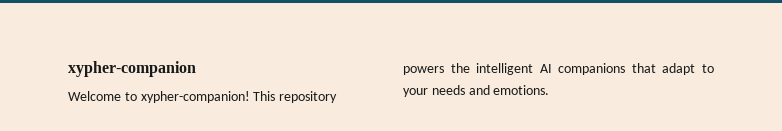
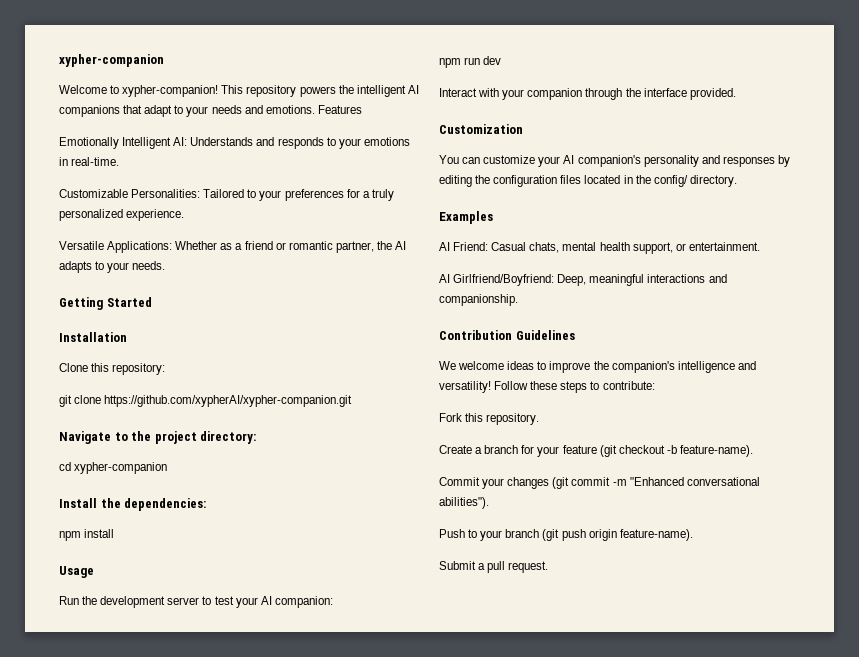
+ Features
+ Emotionally Intelligent AI: Understands and responds to your emotions in real-time.
+ Customizable Personalities: Tailored to your preferences for a truly personalized experience.
+ Versatile Applications: Whether as a friend or romantic partner, the AI adapts to your needs.
+ Getting Started
+ Installation
+ Clone this repository:
+ git clone https://github.com/xypherAI/xypher-companion.git
+ Navigate to the project directory:
+ cd xypher-companion
+ Install the dependencies:
+ npm install
+ Usage
+ Run the development server to test your AI companion:
+ npm run dev
+ Interact with your companion through the interface provided.
+ Customization
+ You can customize your AI companion's personality and responses by editing the configuration files located in the config/ directory.
+ Examples
+ AI Friend: Casual chats, mental health support, or entertainment.
+ AI Girlfriend/Boyfriend: Deep, meaningful interactions and companionship.
+ Contribution Guidelines
+ We welcome ideas to improve the companion's intelligence and versatility! Follow these steps to contribute:
+ Fork this repository.
+ Create a branch for your feature (git checkout -b feature-name).
+ Commit your changes (git commit -m "Enhanced conversational abilities").
+ Push to your branch (git push origin feature-name).
+ Submit a pull request.

